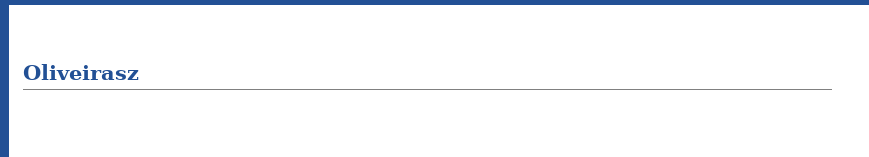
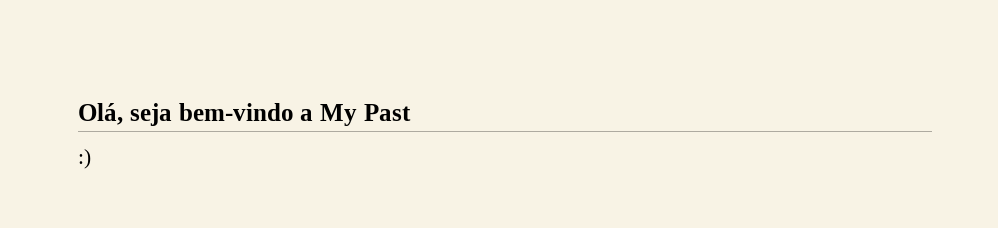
- Oliveirasz
+ Olá, seja bem-vindo a My Past
+ :)

